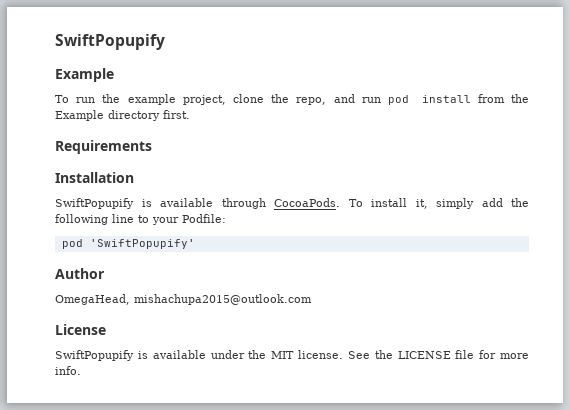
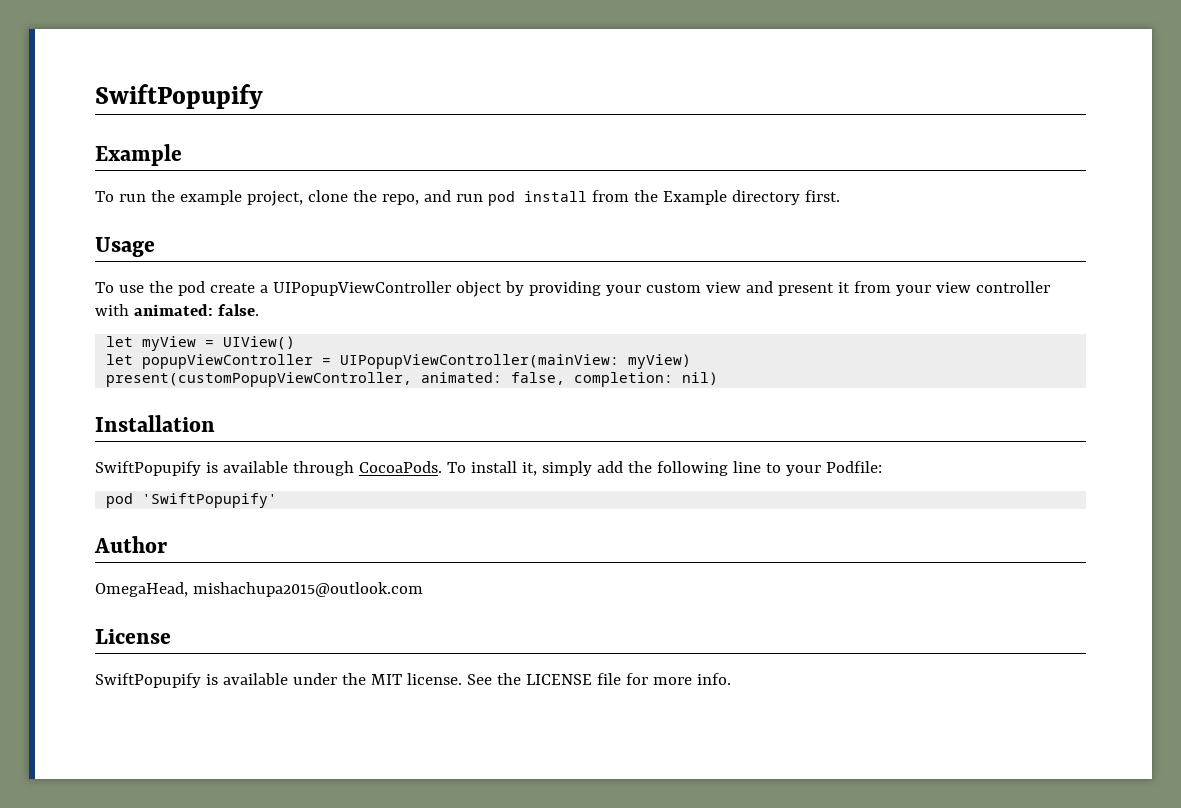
- Requirements
+ Usage
+ To use the pod create a UIPopupViewController object by providing your custom view and present it from your view controller with animated: false.
+ let myView = UIView()
+ let popupViewController = UIPopupViewController(mainView: myView)
+ present(customPopupViewController, animated: false, completion: nil)

